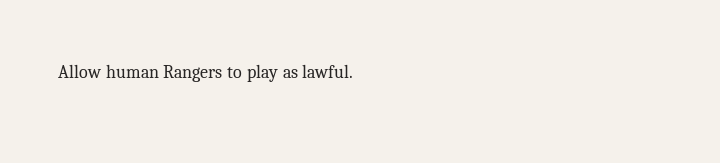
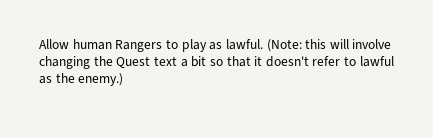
+ (Note: this will involve changing the Quest text a bit so that it doesn't refer to lawful as the enemy.)

